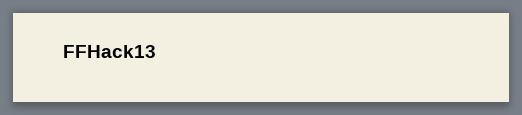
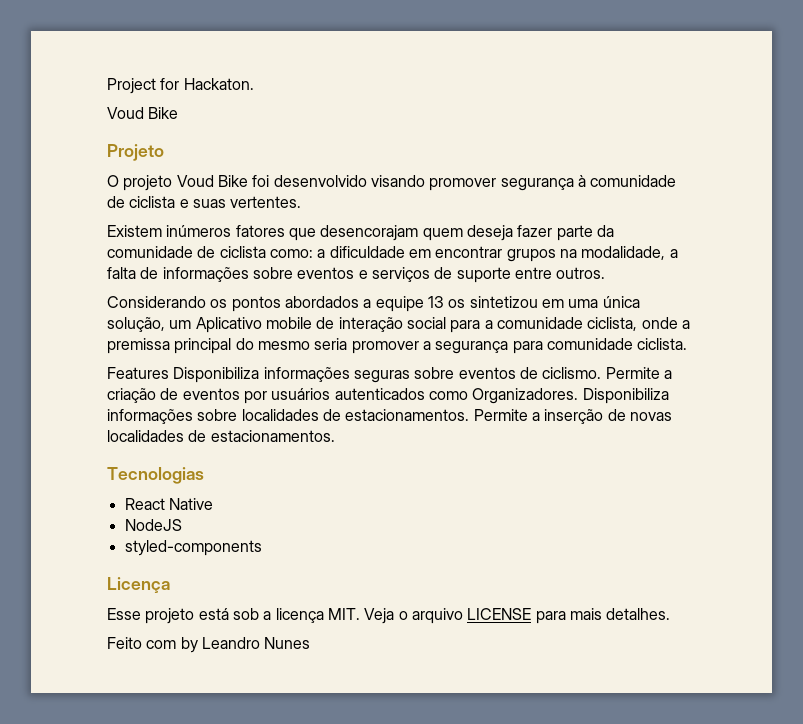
- FFHack13
+ Project for Hackaton.
+ Voud Bike
+ Projeto
+ O projeto Voud Bike foi desenvolvido visando promover segurança à comunidade de ciclista e suas vertentes.
+ Existem inúmeros fatores que desencorajam quem deseja fazer parte da comunidade de ciclista como: a dificuldade em encontrar grupos na modalidade, a falta de informações sobre eventos e serviços de suporte entre outros.
+ Considerando os pontos abordados a equipe 13 os sintetizou em uma única solução, um Aplicativo mobile de interação social para a comunidade ciclista, onde a premissa principal do mesmo seria promover a segurança para comunidade ciclista.
+ Features Disponibiliza informações seguras sobre eventos de ciclismo. Permite a criação de eventos por usuários autenticados como Organizadores. Disponibiliza informações sobre localidades de estacionamentos. Permite a inserção de novas localidades de estacionamentos.
+ Tecnologias
+ React Native
+ NodeJS
+ styled-components
+ Licença
+ Esse projeto está sob a licença MIT. Veja o arquivo LICENSE para mais detalhes.
+ Feito com by Leandro Nunes

